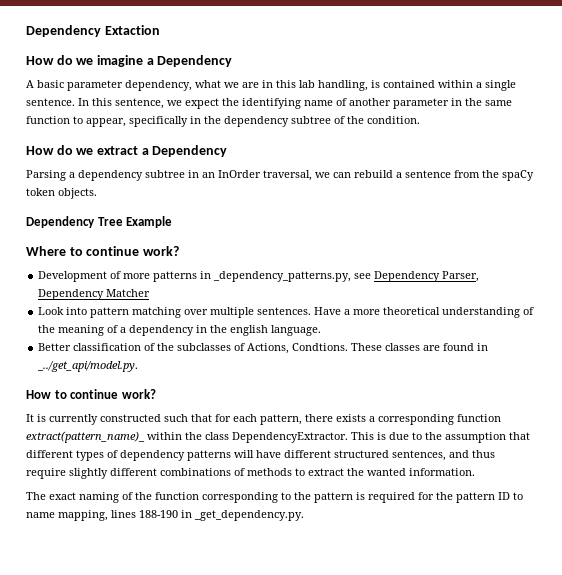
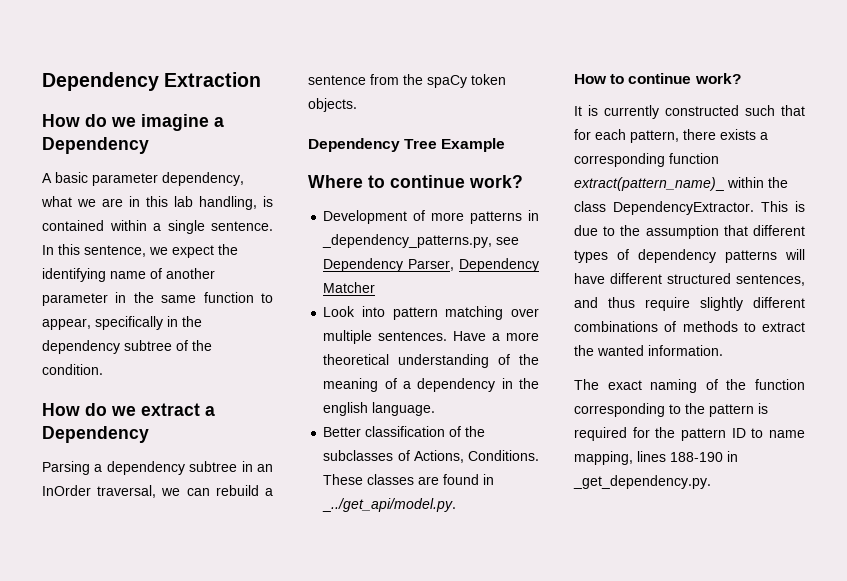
- Dependency Extaction
+ Dependency Extraction
- Better classification of the subclasses of Actions, Condtions.
+ Better classification of the subclasses of Actions, Conditions.

